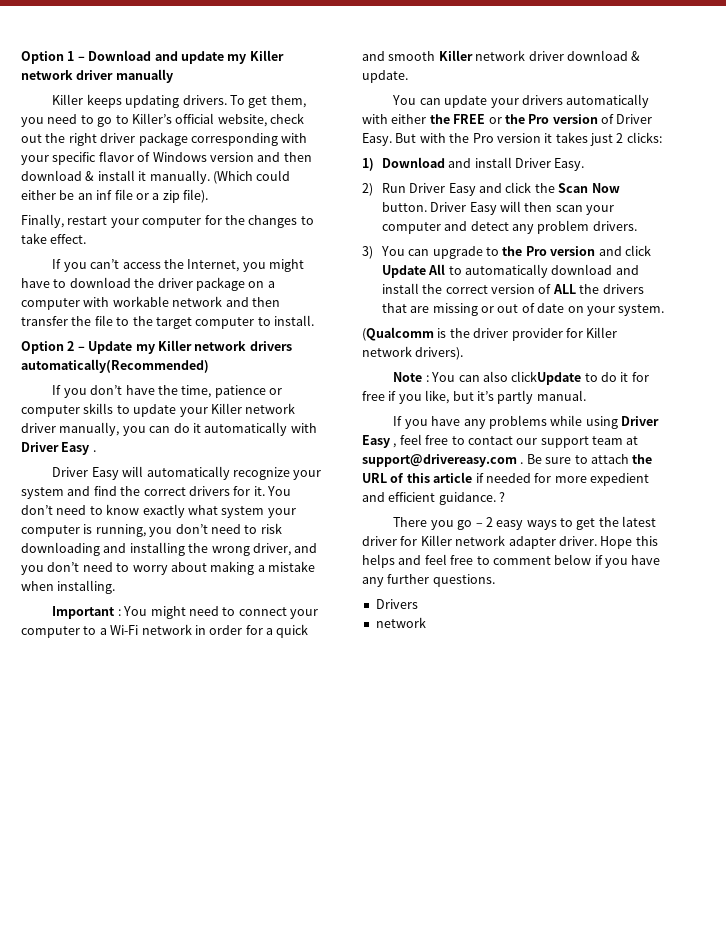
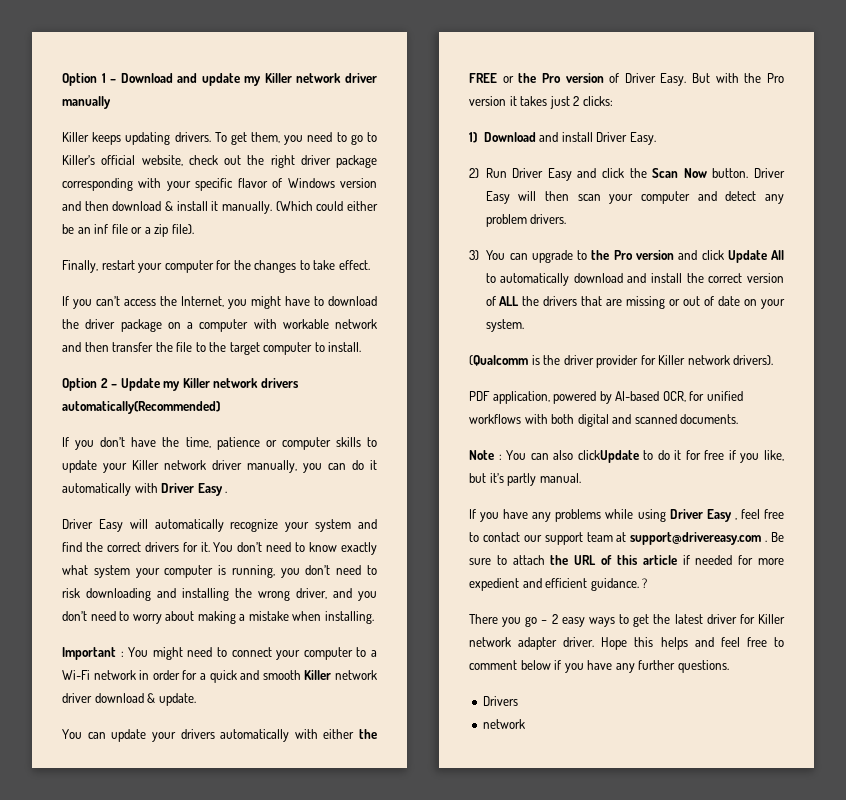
+ PDF application, powered by AI-based OCR, for unified workflows with both digital and scanned documents.

